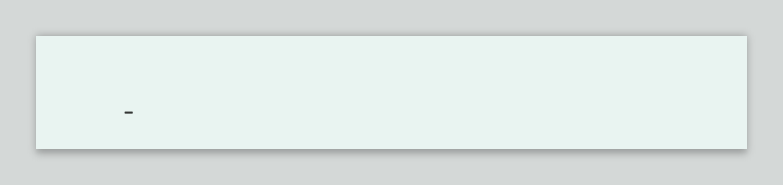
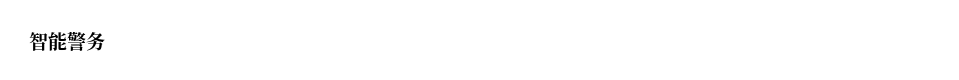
- -
+ 智能警务

